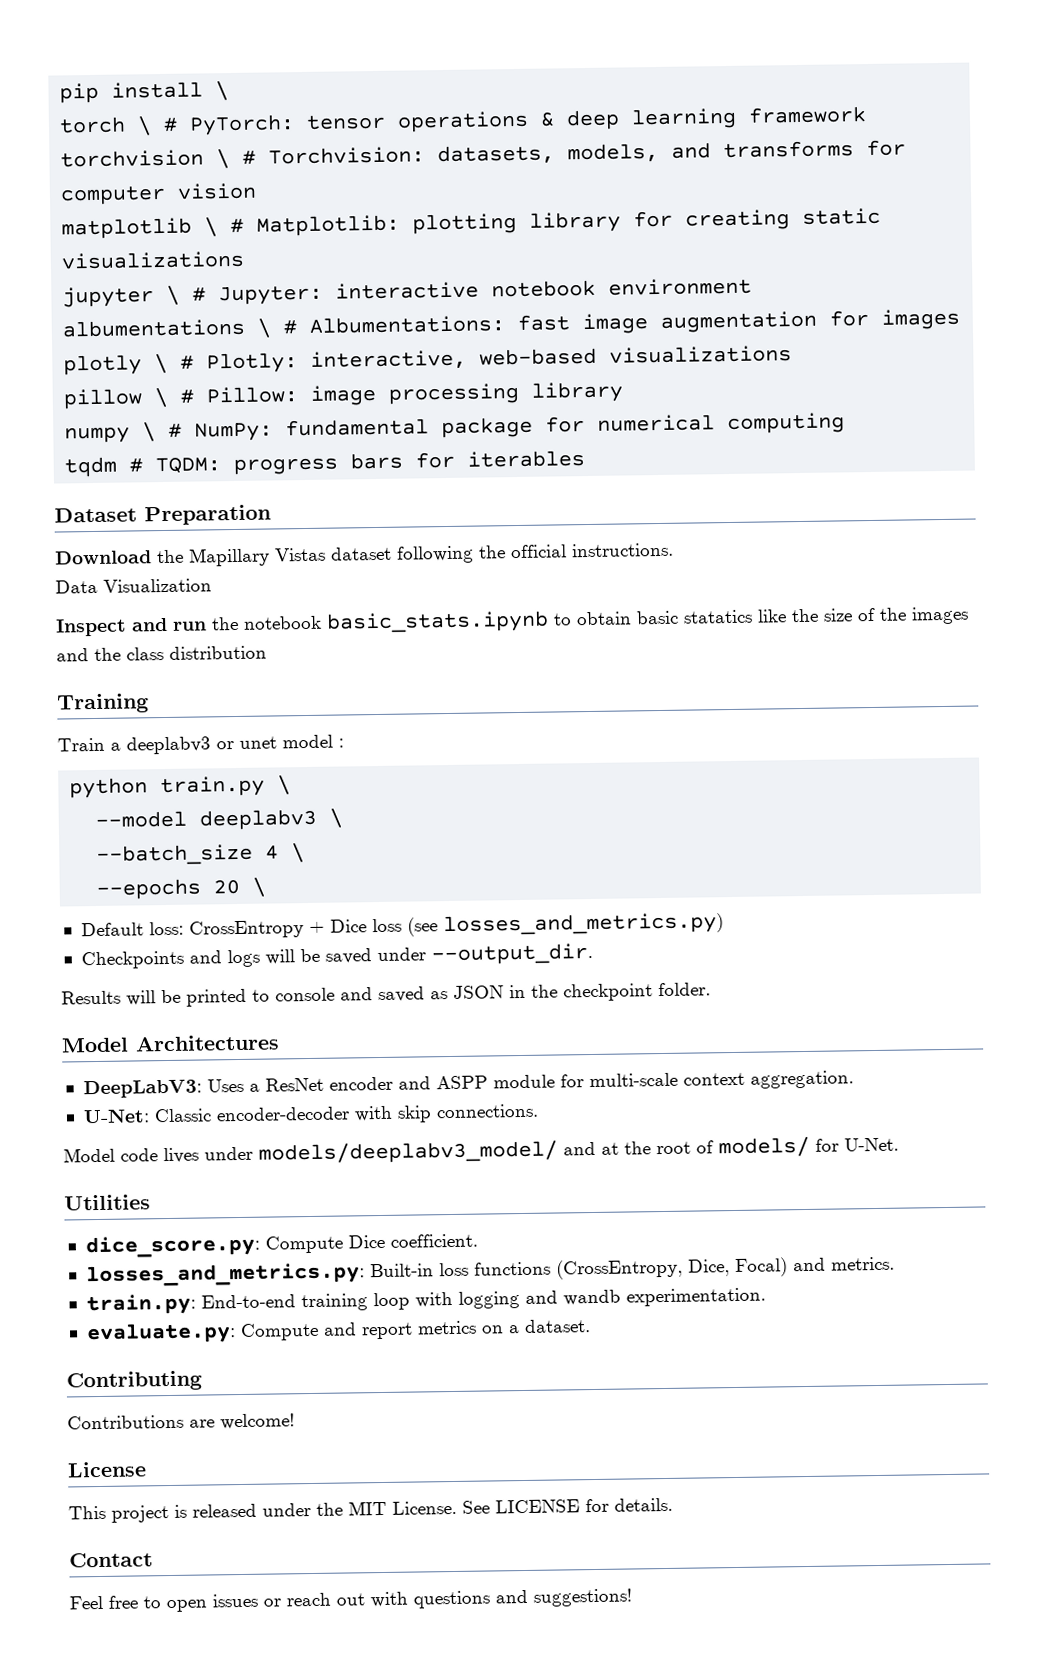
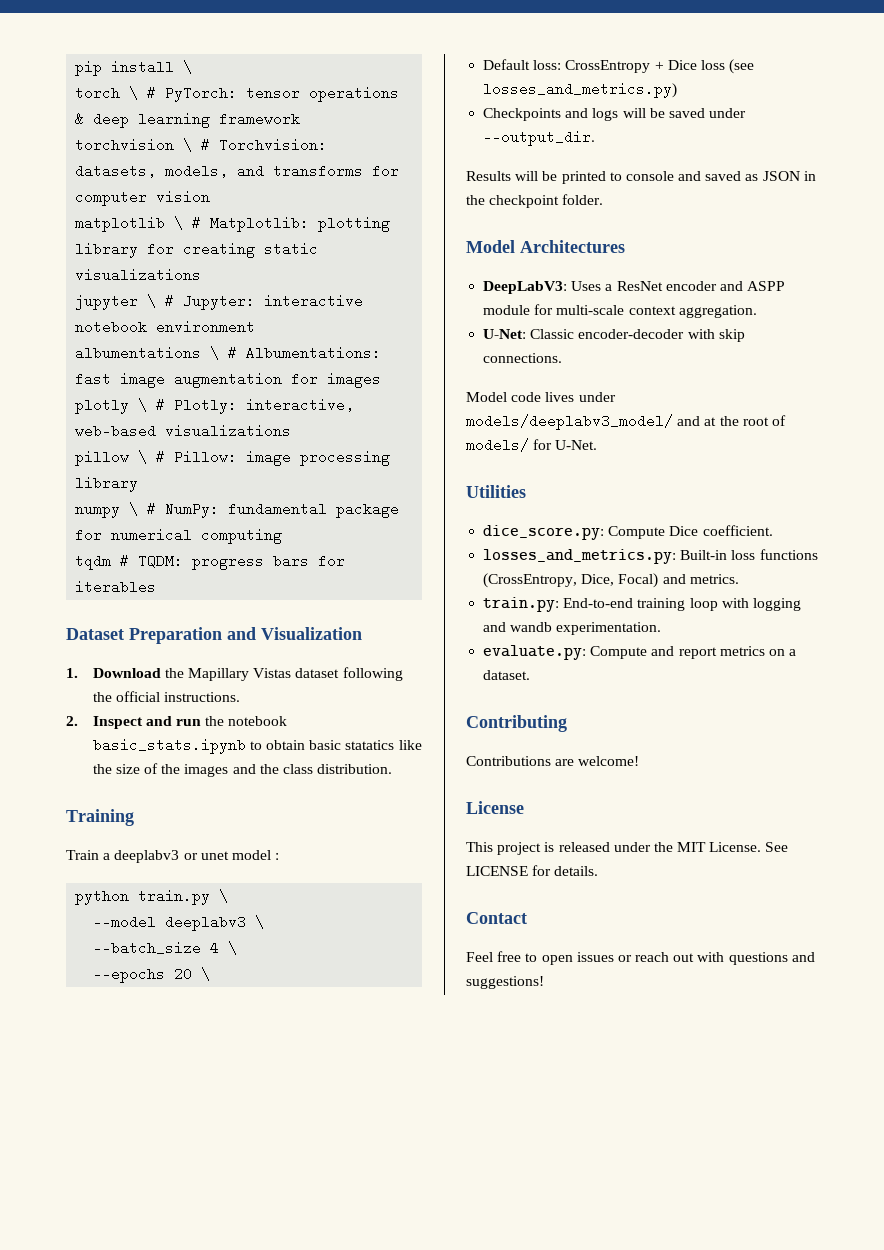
- Dataset Preparation
- Download the Mapillary Vistas dataset following the official instructions.
+ Dataset Preparation and Visualization
+ 1. Download the Mapillary Vistas dataset following the official instructions.
- Data Visualization
- Inspect and run the notebook basic_stats.ipynb to obtain basic statatics like the size of the images and the class distribution
+ 2. Inspect and run the notebook basic_stats.ipynb to obtain basic statatics like the size of the images and the class distribution.

